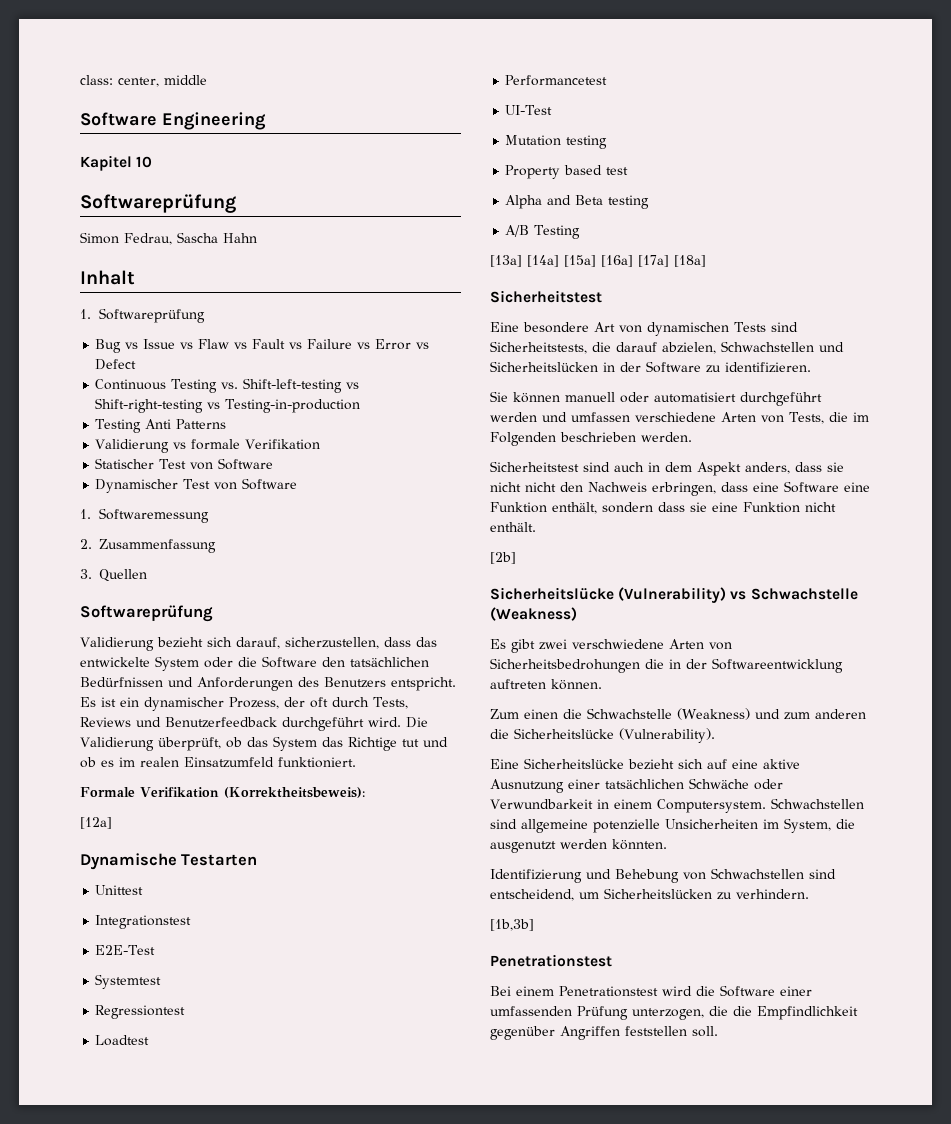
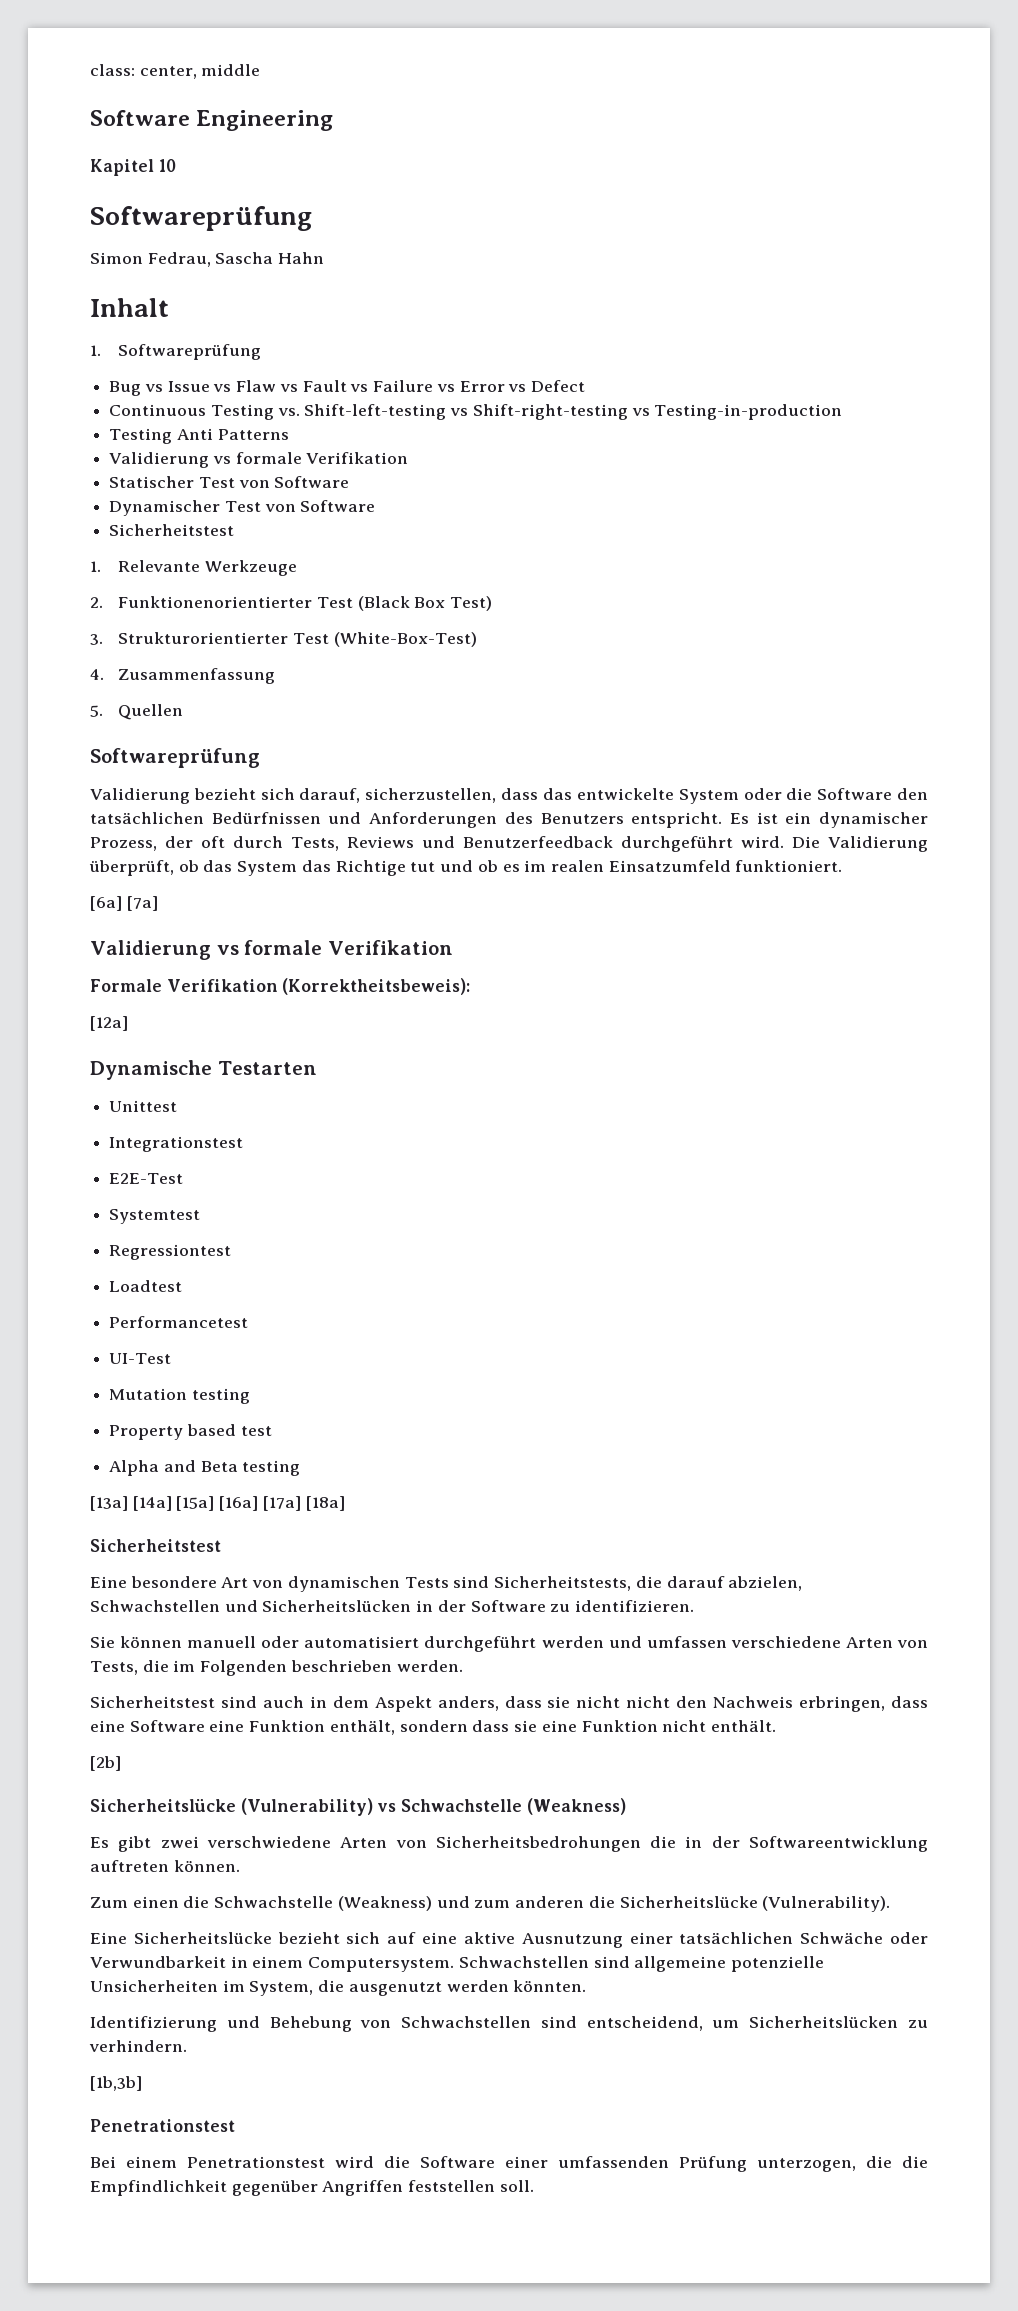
  Dynamischer Test von Software
- 1. Softwaremessung
- 2. Zusammenfassung
+ Sicherheitstest
+ 1. Relevante Werkzeuge
+ 2. Funktionenorientierter Test (Black Box Test)
+ 3. Strukturorientierter Test (White-Box-Test)
+ 4. Zusammenfassung
- 3. Quellen
+ 5. Quellen
+ [6a] [7a]
+ Validierung vs formale Verifikation
- A/B Testing

